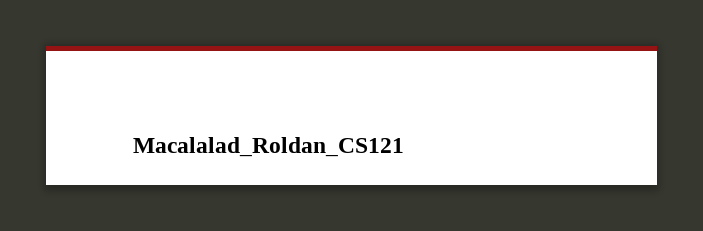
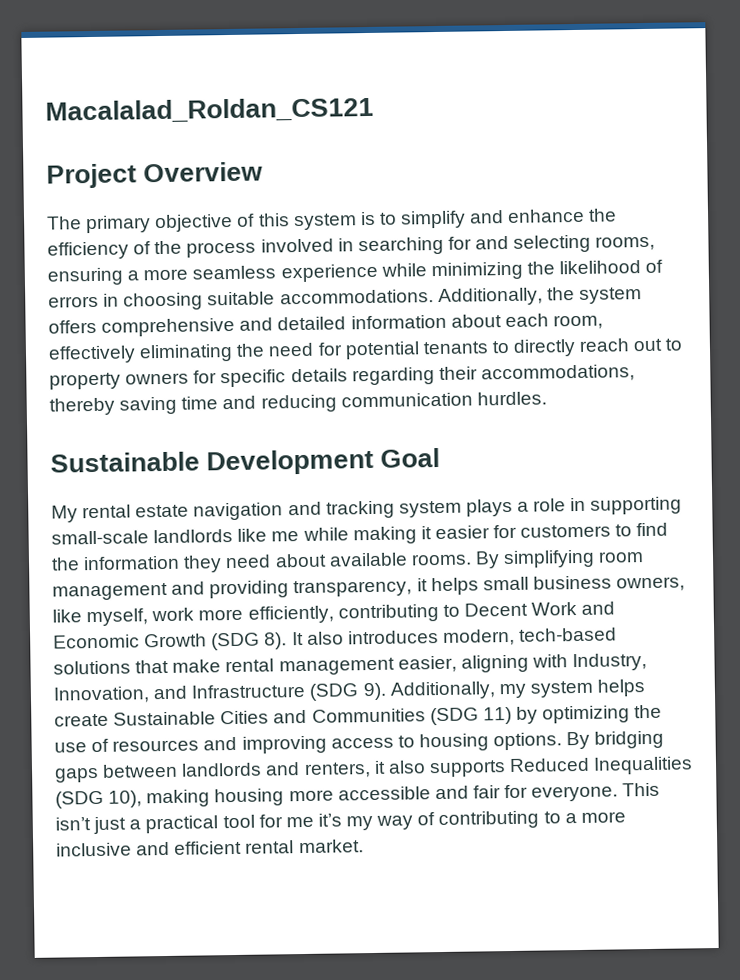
+ Project Overview
+ The primary objective of this system is to simplify and enhance the efficiency of the process involved in searching for and selecting rooms, ensuring a more seamless experience while minimizing the likelihood of errors in choosing suitable accommodations. Additionally, the system offers comprehensive and detailed information about each room, effectively eliminating the need for potential tenants to directly reach out to property owners for specific details regarding their accommodations, thereby saving time and reducing communication hurdles.
+ Sustainable Development Goal
+ My rental estate navigation and tracking system plays a role in supporting small-scale landlords like me while making it easier for customers to find the information they need about available rooms. By simplifying room management and providing transparency, it helps small business owners, like myself, work more efficiently, contributing to Decent Work and Economic Growth (SDG 8). It also introduces modern, tech-based solutions that make rental management easier, aligning with Industry, Innovation, and Infrastructure (SDG 9). Additionally, my system helps create Sustainable Cities and Communities (SDG 11) by optimizing the use of resources and improving access to housing options. By bridging gaps between landlords and renters, it also supports Reduced Inequalities (SDG 10), making housing more accessible and fair for everyone. This isn’t just a practical tool for me it’s my way of contributing to a more inclusive and efficient rental market.

